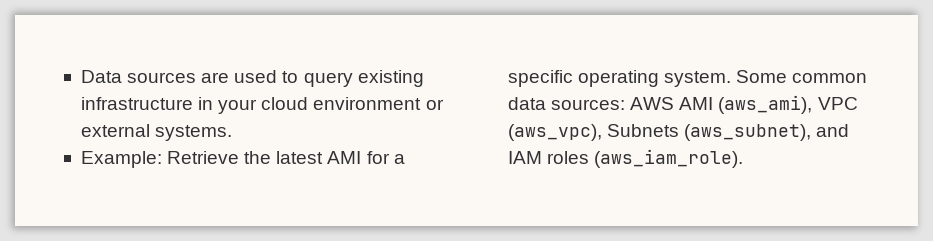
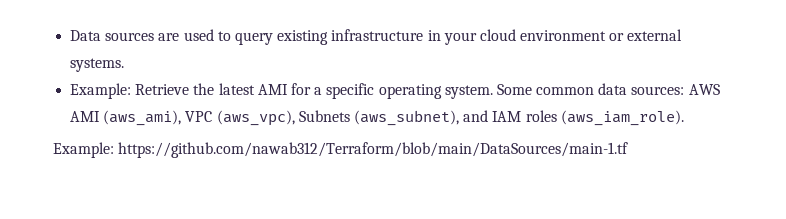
+ Example: https://github.com/nawab312/Terraform/blob/main/DataSources/main-1.tf

